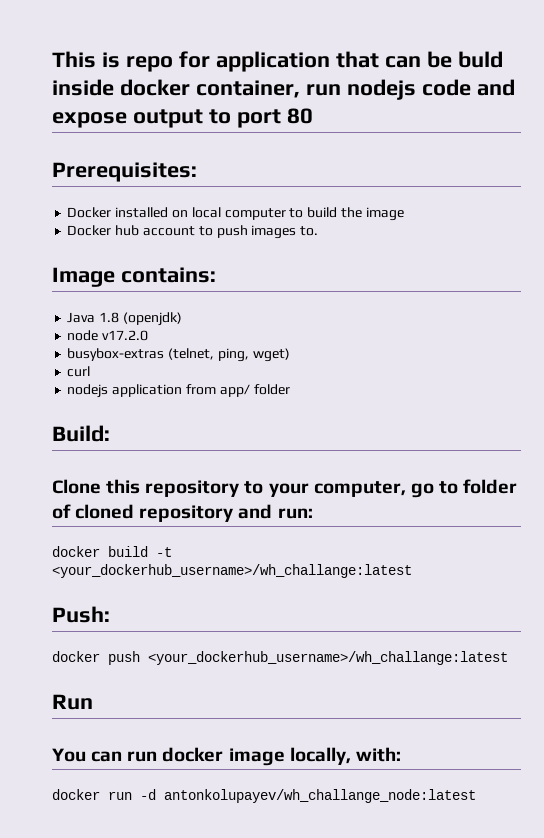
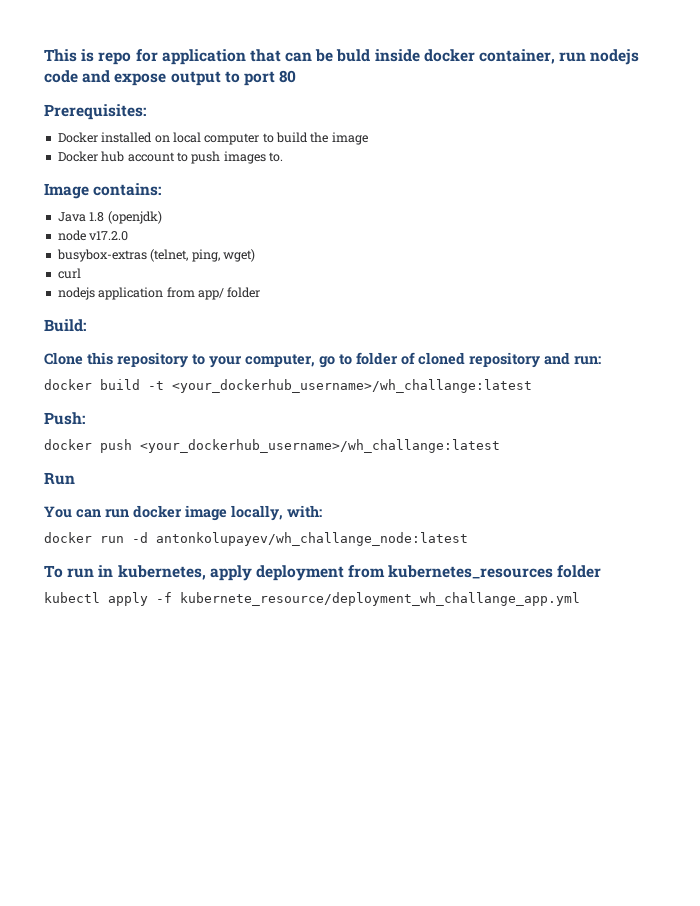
+ To run in kubernetes, apply deployment from kubernetes_resources folder
+ kubectl apply -f kubernete_resource/deployment_wh_challange_app.yml

